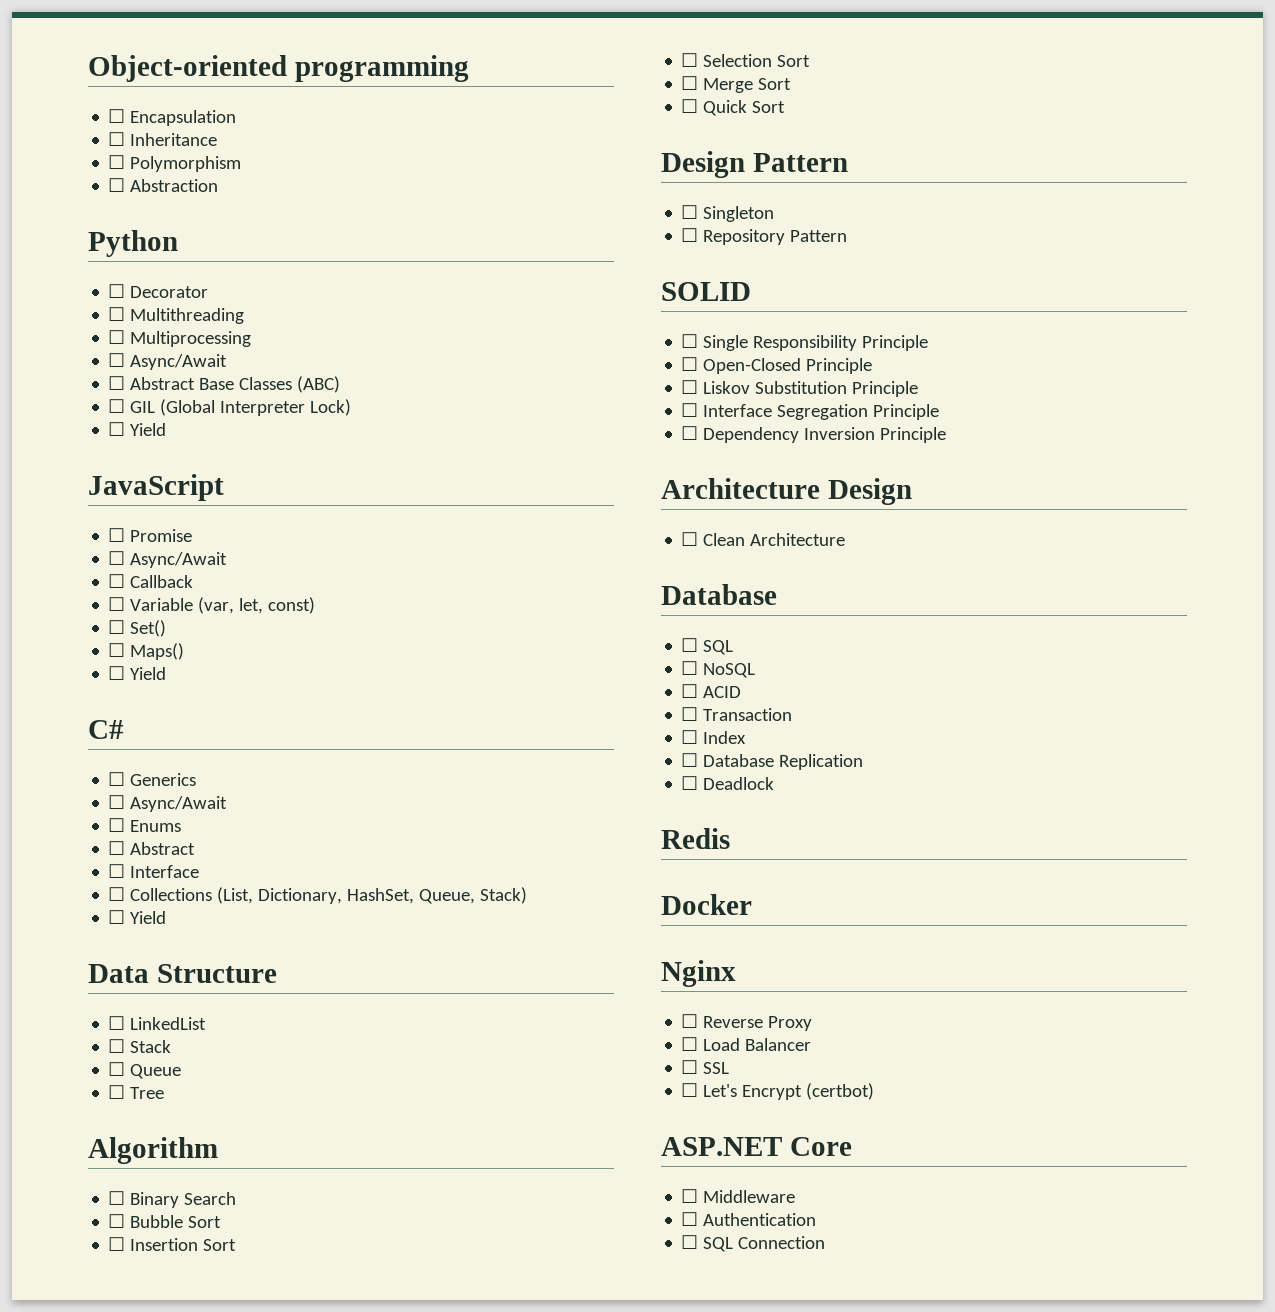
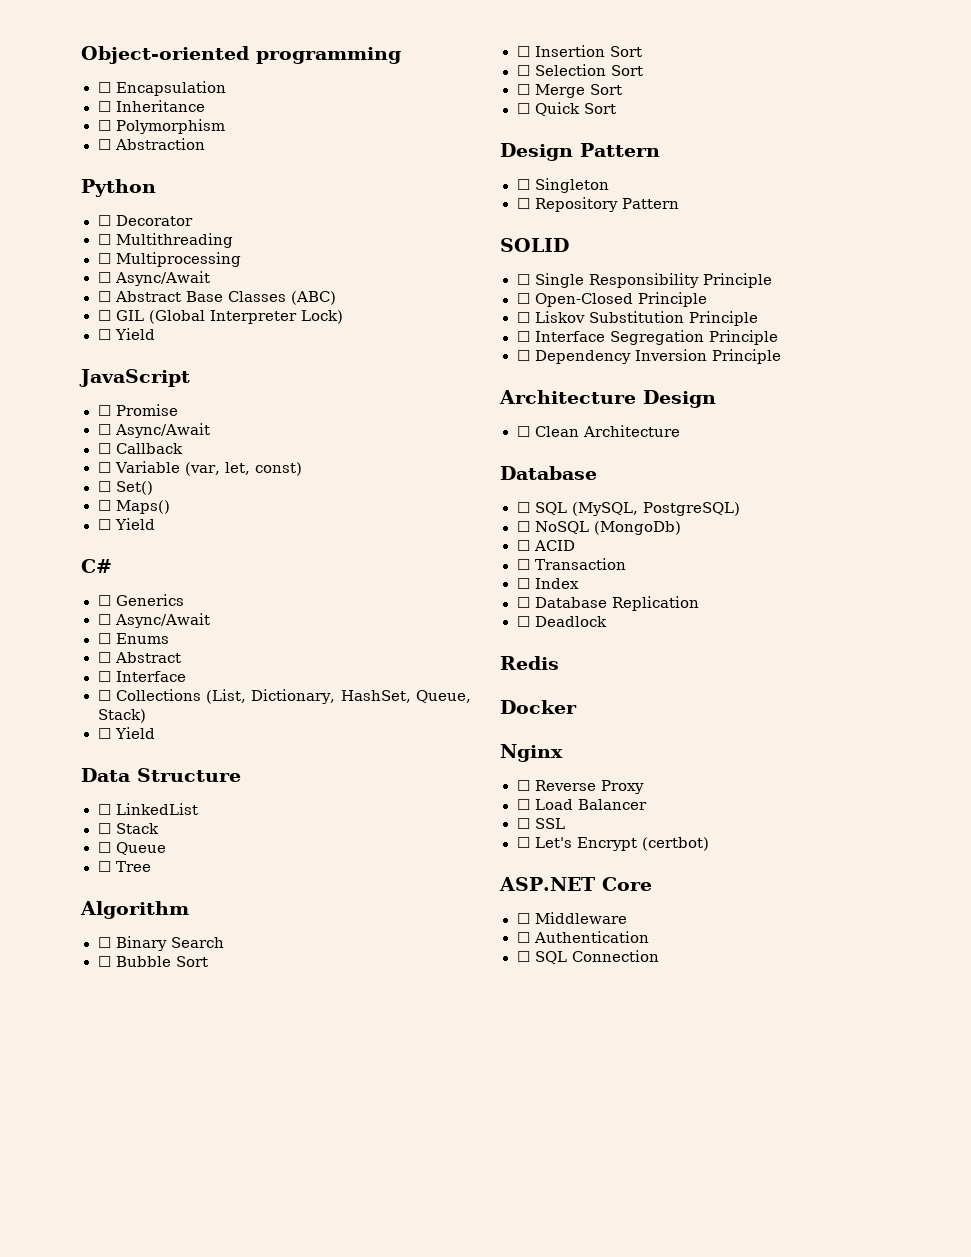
  ☐ Clean Architecture
  Database
- ☐ SQL
+ ☐ SQL (MySQL, PostgreSQL)
- ☐ NoSQL
+ ☐ NoSQL (MongoDb)

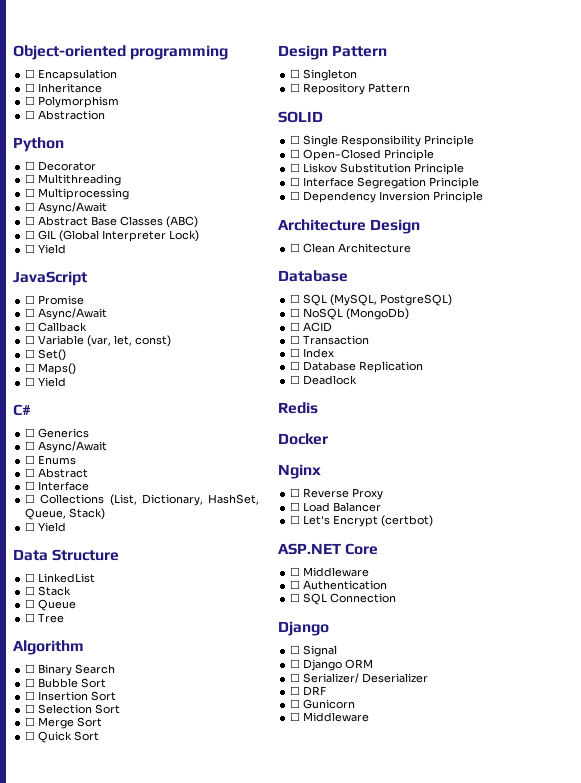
- ☐ SSL
  ☐ SQL Connection
+ Django
+ ☐ Signal
+ ☐ Django ORM
+ ☐ Serializer/ Deserializer
+ ☐ DRF
+ ☐ Gunicorn
+ ☐ Middleware

